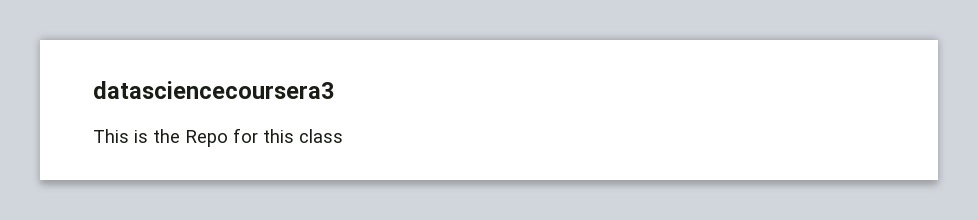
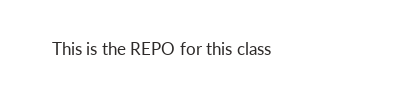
- datasciencecoursera3
- This is the Repo for this class
+ This is the REPO for this class

